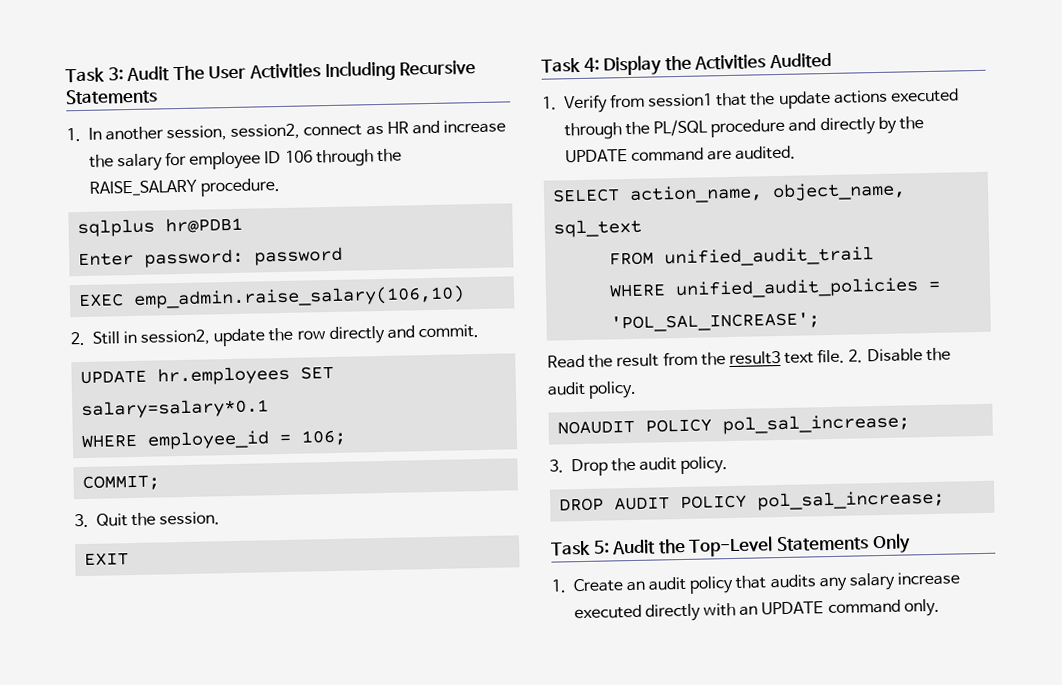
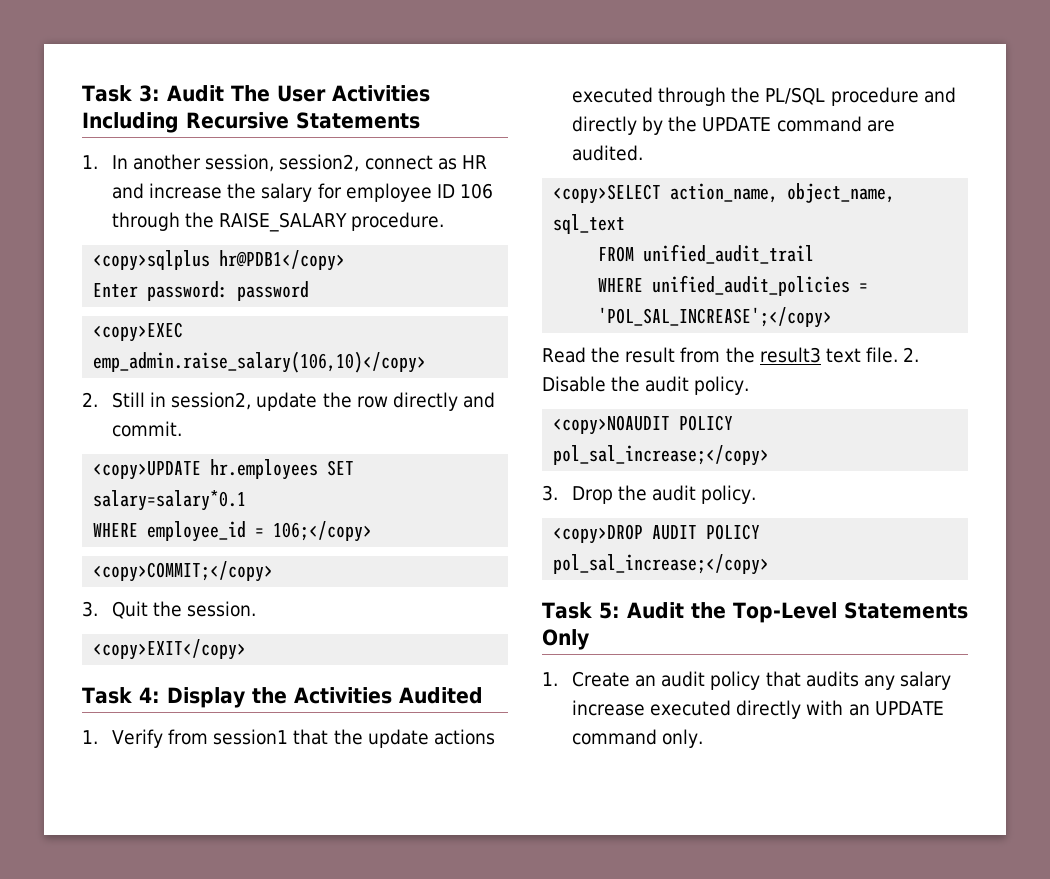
- sqlplus hr@PDB1
+ <copy>sqlplus hr@PDB1</copy>
- EXEC emp_admin.raise_salary(106,10)
+ <copy>EXEC emp_admin.raise_salary(106,10)</copy>
- UPDATE hr.employees SET salary=salary*0.1
+ <copy>UPDATE hr.employees SET salary=salary*0.1
- WHERE employee_id = 106;
- COMMIT;
+ WHERE employee_id = 106;</copy>
+ <copy>COMMIT;</copy>
- EXIT
+ <copy>EXIT</copy>
- SELECT action_name, object_name, sql_text
+ <copy>SELECT action_name, object_name, sql_text
- WHERE unified_audit_policies = 'POL_SAL_INCREASE';
+ WHERE unified_audit_policies = 'POL_SAL_INCREASE';</copy>
- NOAUDIT POLICY pol_sal_increase;
+ <copy>NOAUDIT POLICY pol_sal_increase;</copy>
- DROP AUDIT POLICY pol_sal_increase;
+ <copy>DROP AUDIT POLICY pol_sal_increase;</copy>

